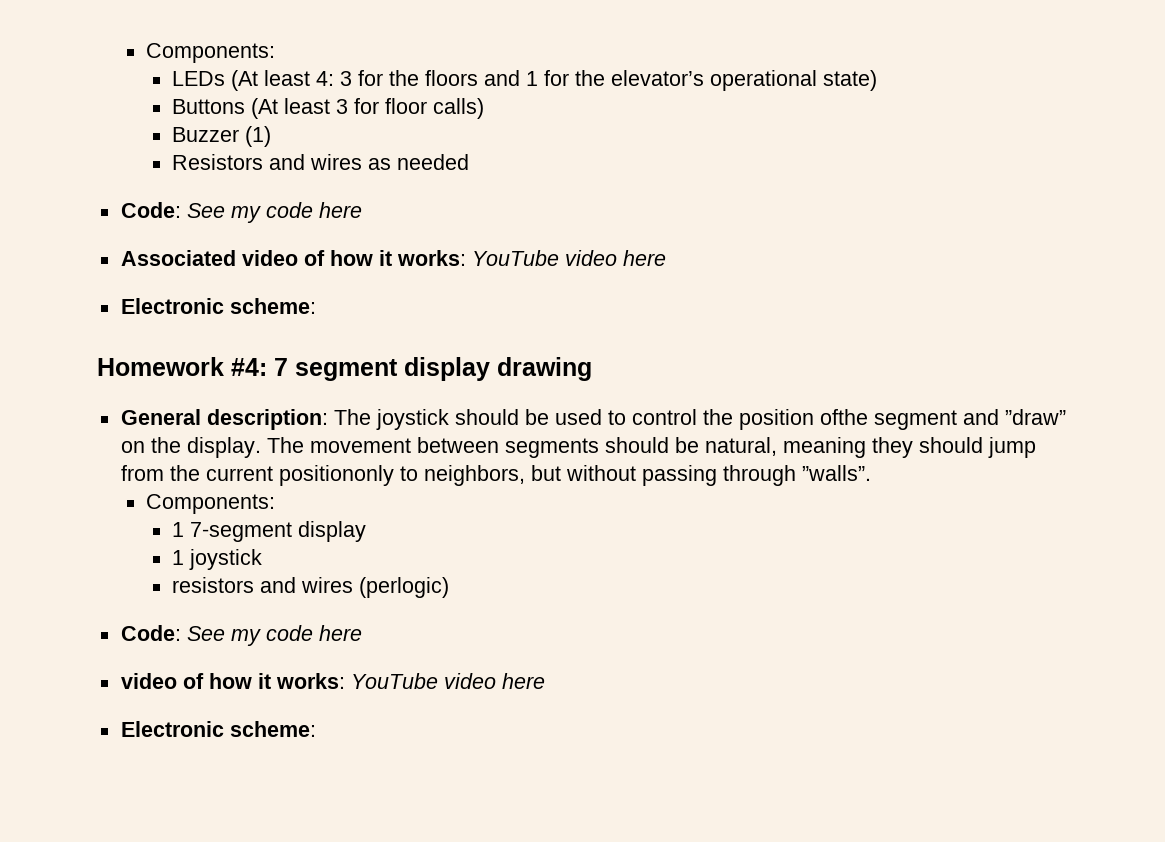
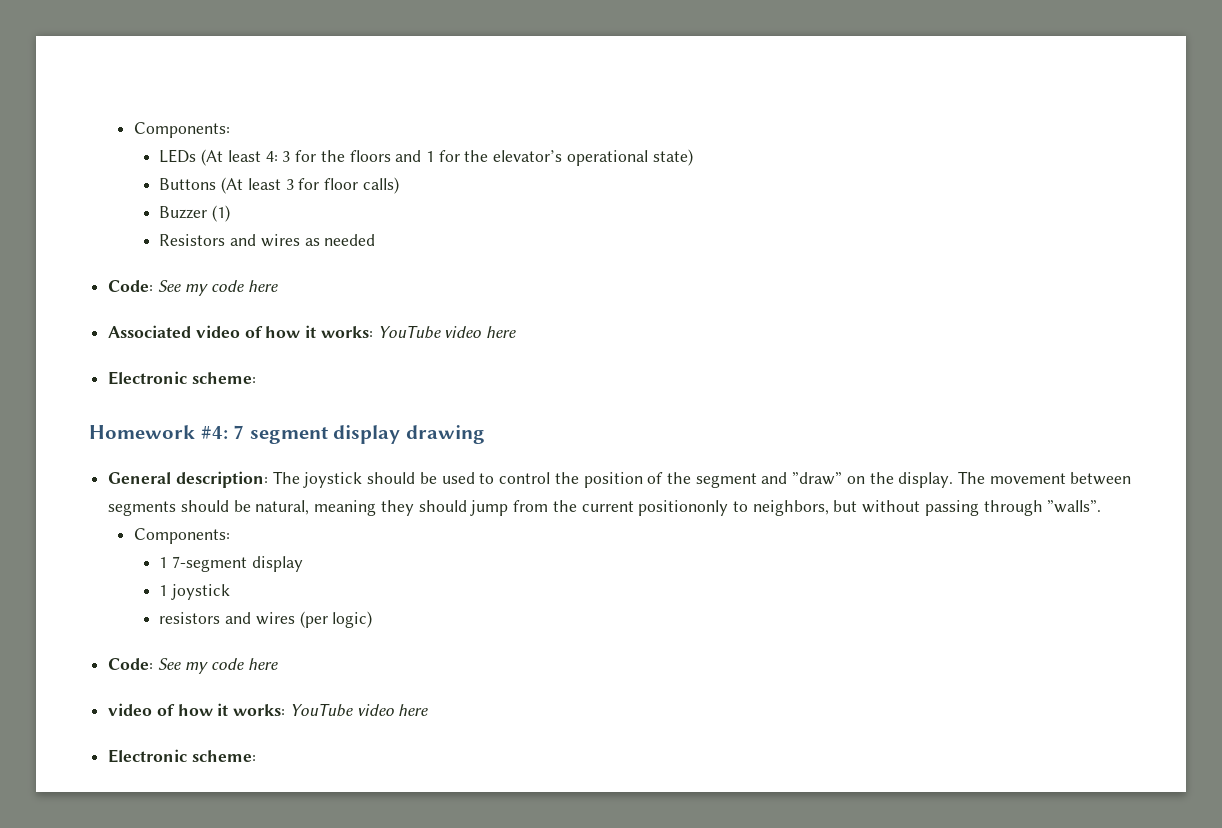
- General description: The joystick should be used to control the position ofthe segment and ”draw” on the display.
+ General description: The joystick should be used to control the position of the segment and ”draw” on the display.
- resistors and wires (perlogic)
+ resistors and wires (per logic)

